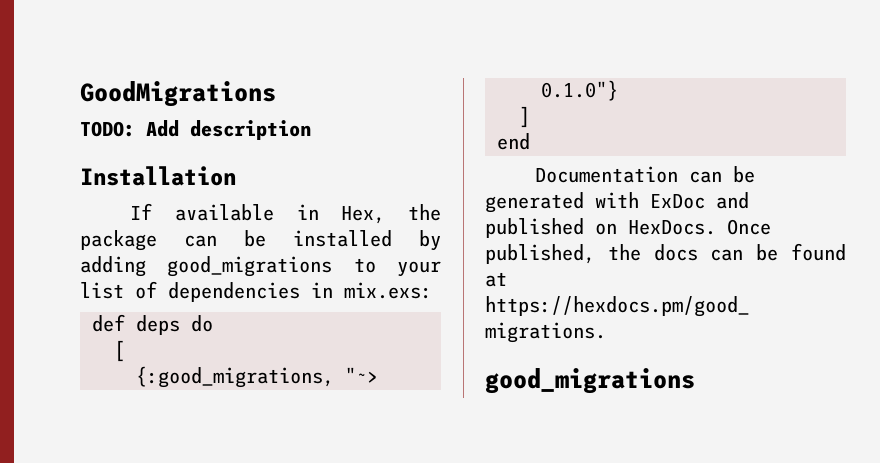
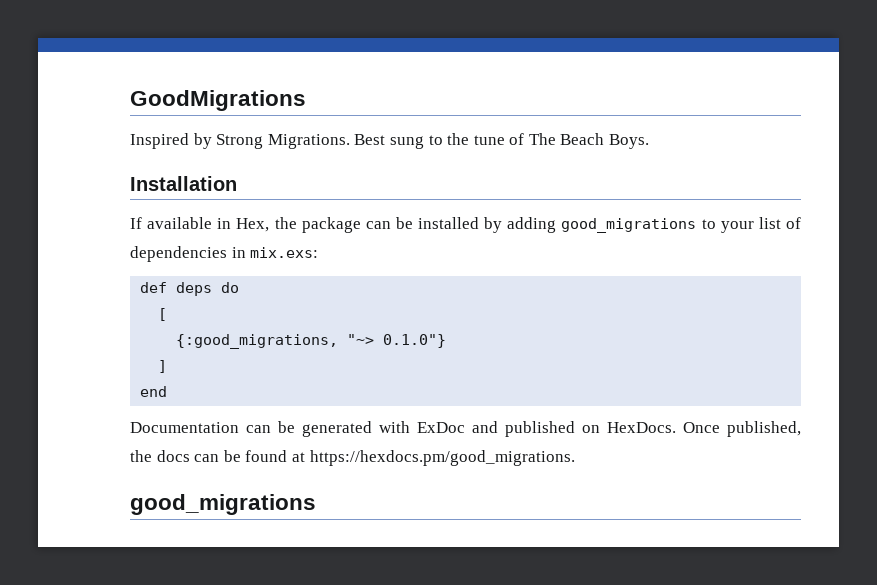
- TODO: Add description
+ Inspired by Strong Migrations. Best sung to the tune of The Beach Boys.

